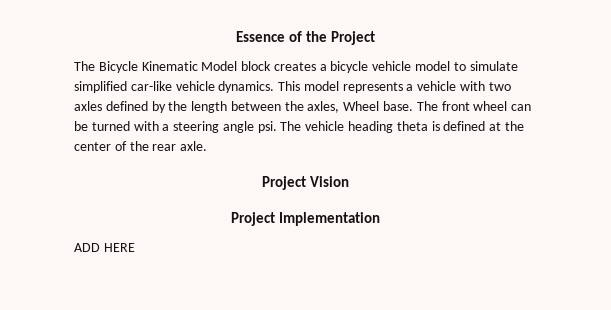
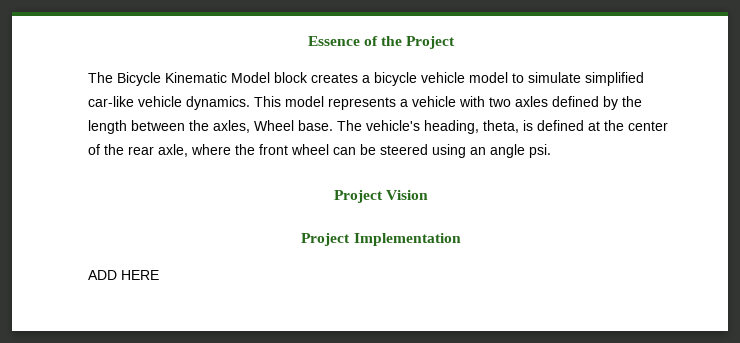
- The front wheel can be turned with a steering angle psi. The vehicle heading theta is defined at the center of the rear axle.
+ The vehicle's heading, theta, is defined at the center of the rear axle, where the front wheel can be steered using an angle psi.

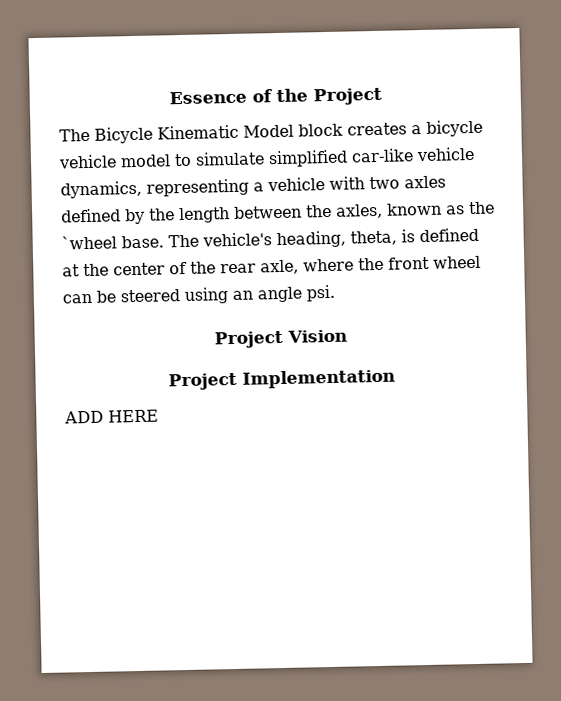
- The Bicycle Kinematic Model block creates a bicycle vehicle model to simulate simplified car-like vehicle dynamics. This model represents a vehicle with two axles defined by the length between the axles, Wheel base.
+ The Bicycle Kinematic Model block creates a bicycle vehicle model to simulate simplified car-like vehicle dynamics, representing a vehicle with two axles defined by the length between the axles, known as the `wheel base.

